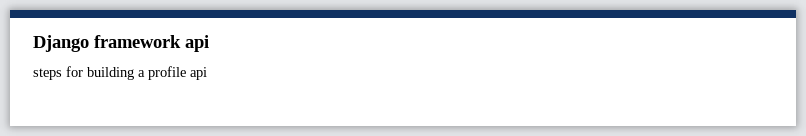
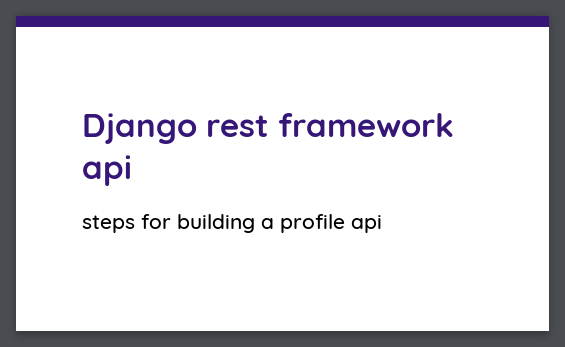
- Django framework api
+ Django rest framework api

